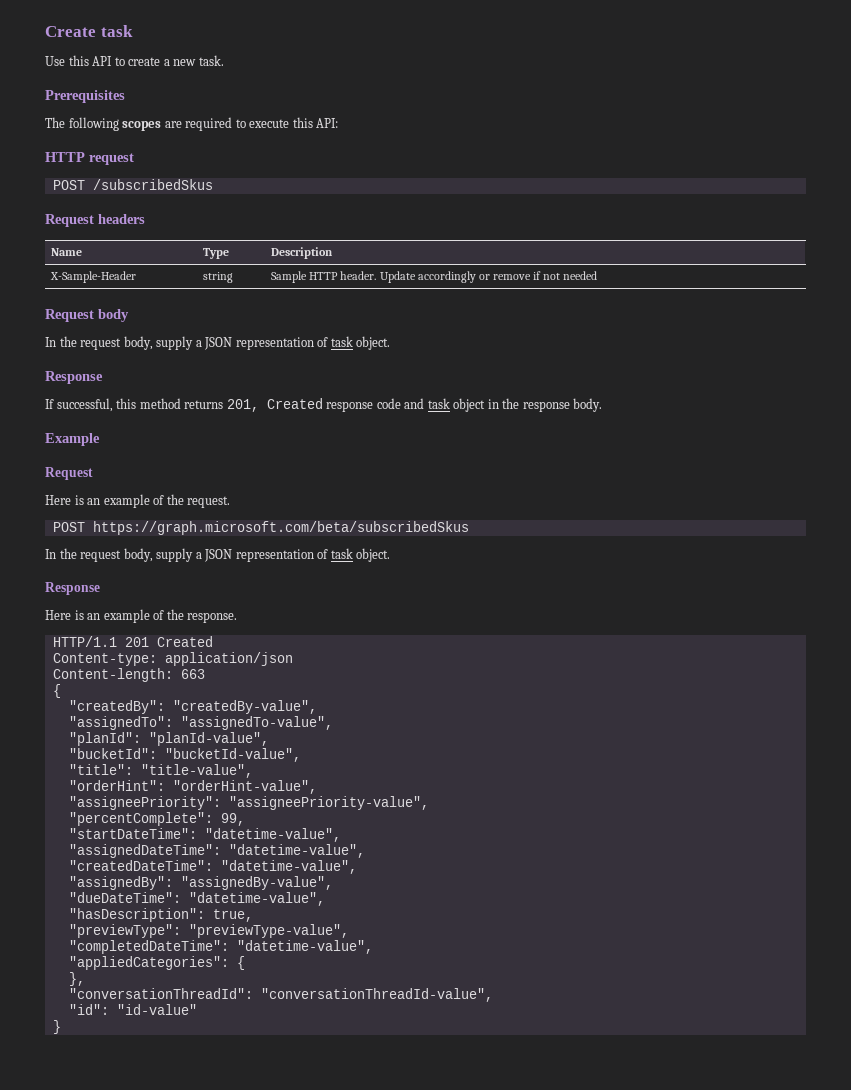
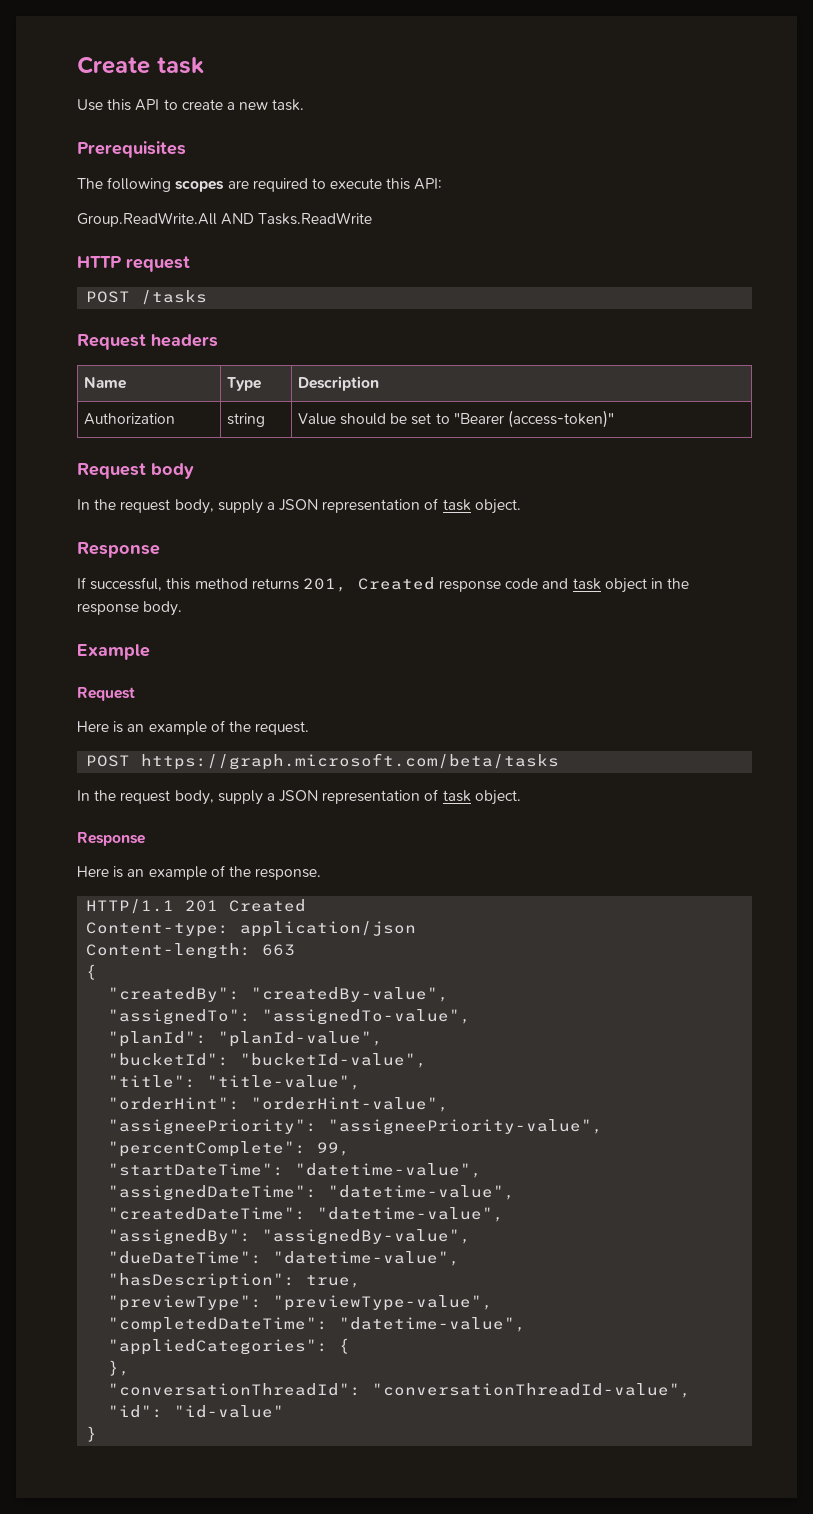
+ Group.ReadWrite.All AND Tasks.ReadWrite
- POST /subscribedSkus
+ POST /tasks
- X-Sample-Header | string | Sample HTTP header. Update accordingly or remove if not needed
+ Authorization | string | Value should be set to "Bearer (access-token)"
- POST https://graph.microsoft.com/beta/subscribedSkus
+ POST https://graph.microsoft.com/beta/tasks

